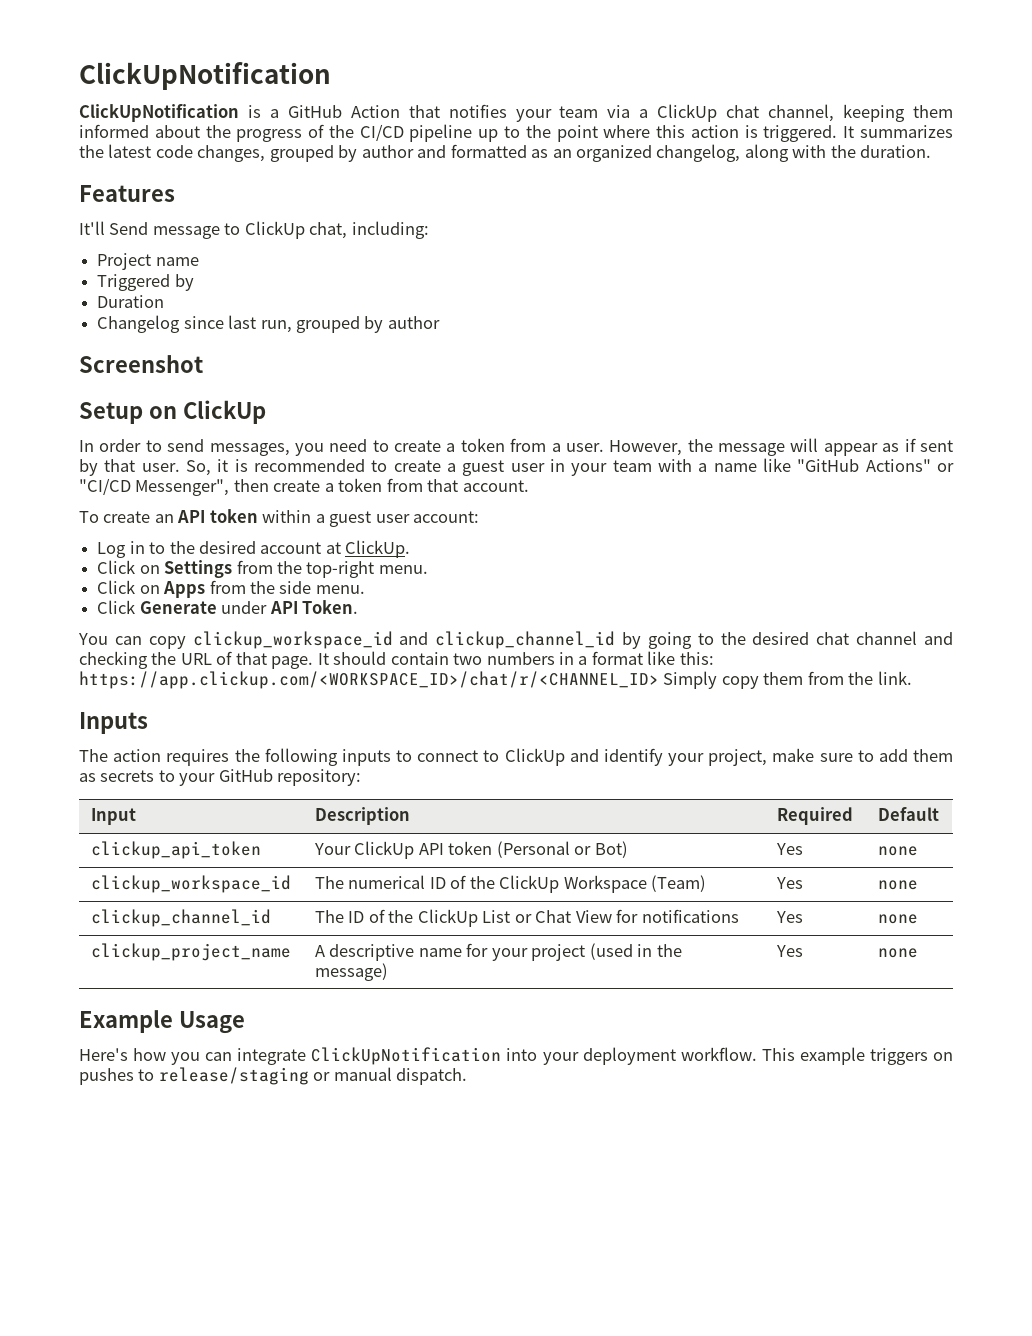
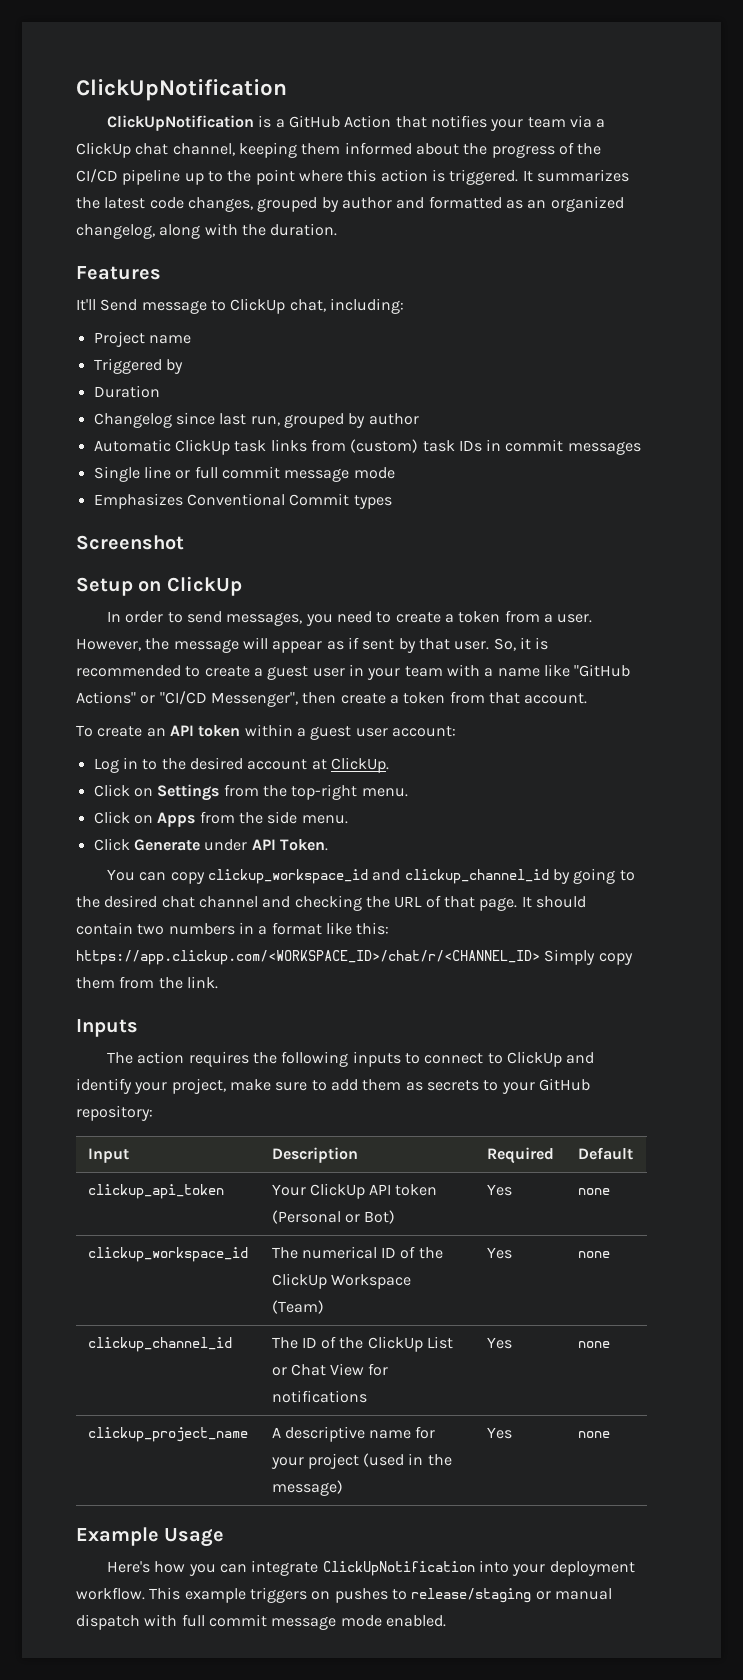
+ Automatic ClickUp task links from (custom) task IDs in commit messages
+ Single line or full commit message mode
+ Emphasizes Conventional Commit types
- This example triggers on pushes to release/staging or manual dispatch.
+ This example triggers on pushes to release/staging or manual dispatch with full commit message mode enabled.

